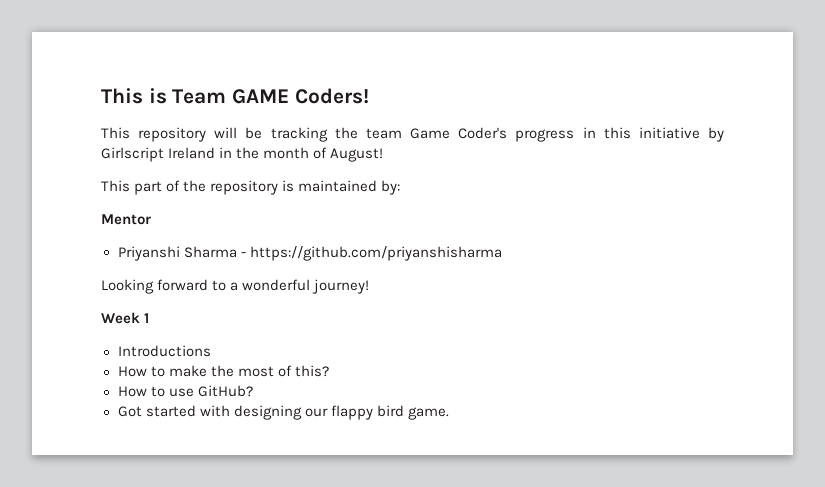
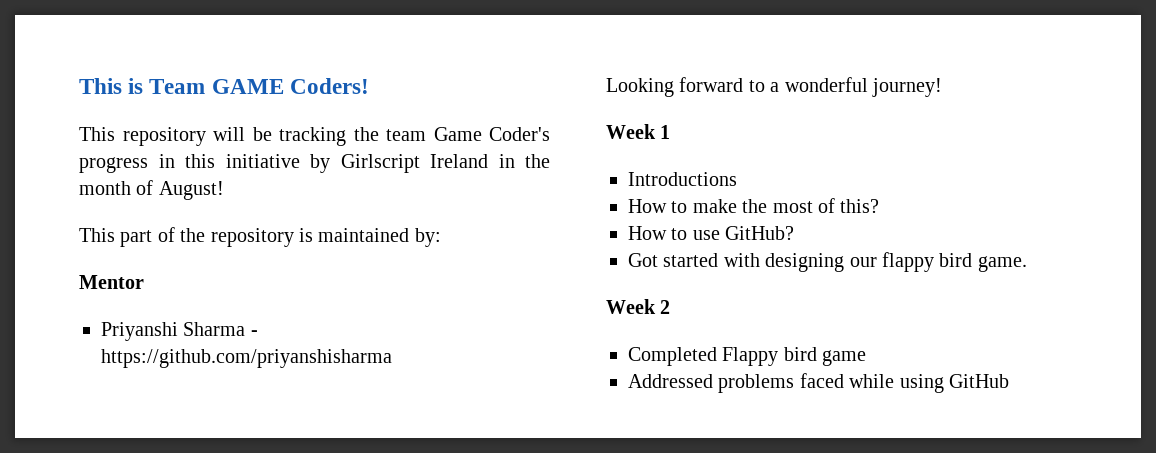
+ Week 2
+ Completed Flappy bird game
+ Addressed problems faced while using GitHub

